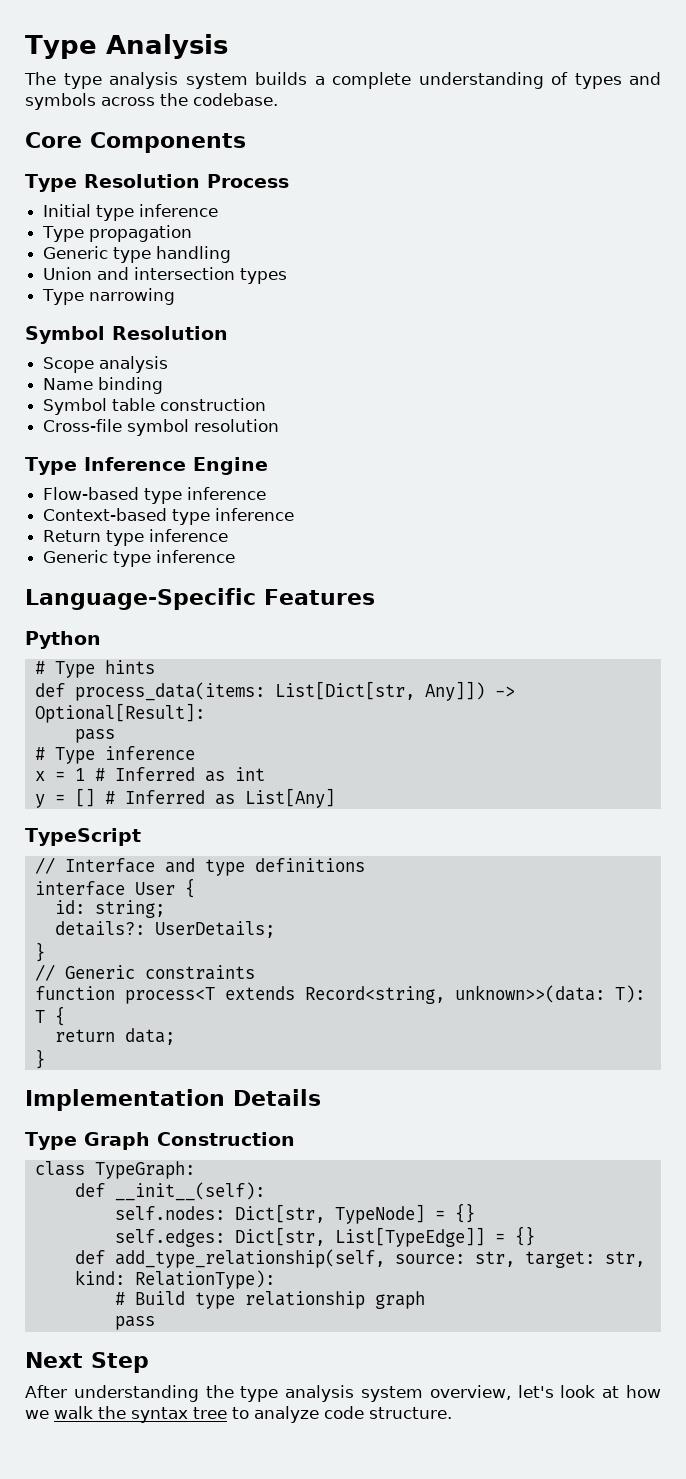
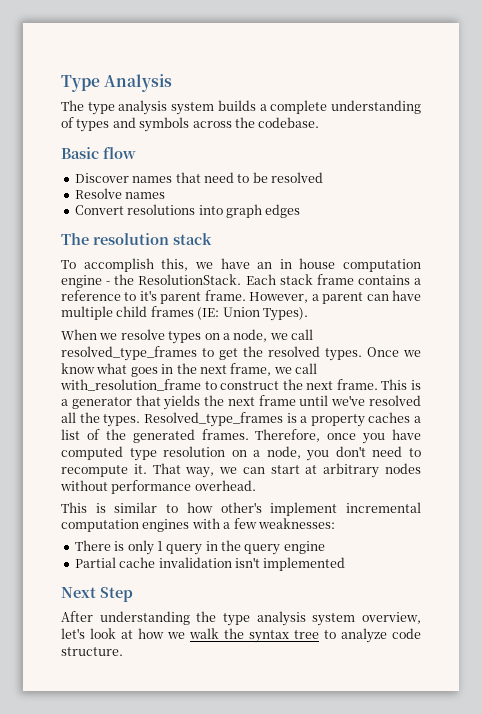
- Core Components
- Type Resolution Process
- Initial type inference
- Type propagation
- Generic type handling
- Union and intersection types
- Type narrowing
- Symbol Resolution
- Scope analysis
- Name binding
- Symbol table construction
- Cross-file symbol resolution
- Type Inference Engine
- Flow-based type inference
- Context-based type inference
- Return type inference
- Generic type inference
- Language-Specific Features
- Python
- # Type hints
- def process_data(items: List[Dict[str, Any]]) -> Optional[Result]:
- pass
- # Type inference
- x = 1 # Inferred as int
- y = [] # Inferred as List[Any]
- TypeScript
- // Interface and type definitions
- interface User {
- id: string;
- details?: UserDetails;
- }
- // Generic constraints
- function process<T extends Record<string, unknown>>(data: T): T {
- return data;
- }
- Implementation Details
- Type Graph Construction
- class TypeGraph:
- def __init__(self):
- self.nodes: Dict[str, TypeNode] = {}
- self.edges: Dict[str, List[TypeEdge]] = {}
- def add_type_relationship(self, source: str, target: str, kind: RelationType):
- # Build type relationship graph
- pass
+ Basic flow
+ Discover names that need to be resolved
+ Resolve names
+ Convert resolutions into graph edges
+ The resolution stack
+ To accomplish this, we have an in house computation engine - the ResolutionStack. Each stack frame contains a reference to it's parent frame. However, a parent can have multiple child frames (IE: Union Types).
+ When we resolve types on a node, we call resolved_type_frames to get the resolved types. Once we know what goes in the next frame, we call with_resolution_frame to construct the next frame. This is a generator that yields the next frame until we've resolved all the types. Resolved_type_frames is a property caches a list of the generated frames. Therefore, once you have computed type resolution on a node, you don't need to recompute it. That way, we can start at arbitrary nodes without performance overhead.
+ This is similar to how other's implement incremental computation engines with a few weaknesses:
+ There is only 1 query in the query engine
+ Partial cache invalidation isn't implemented

